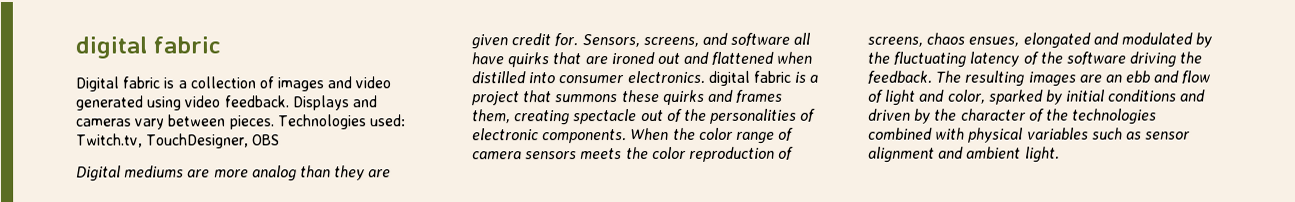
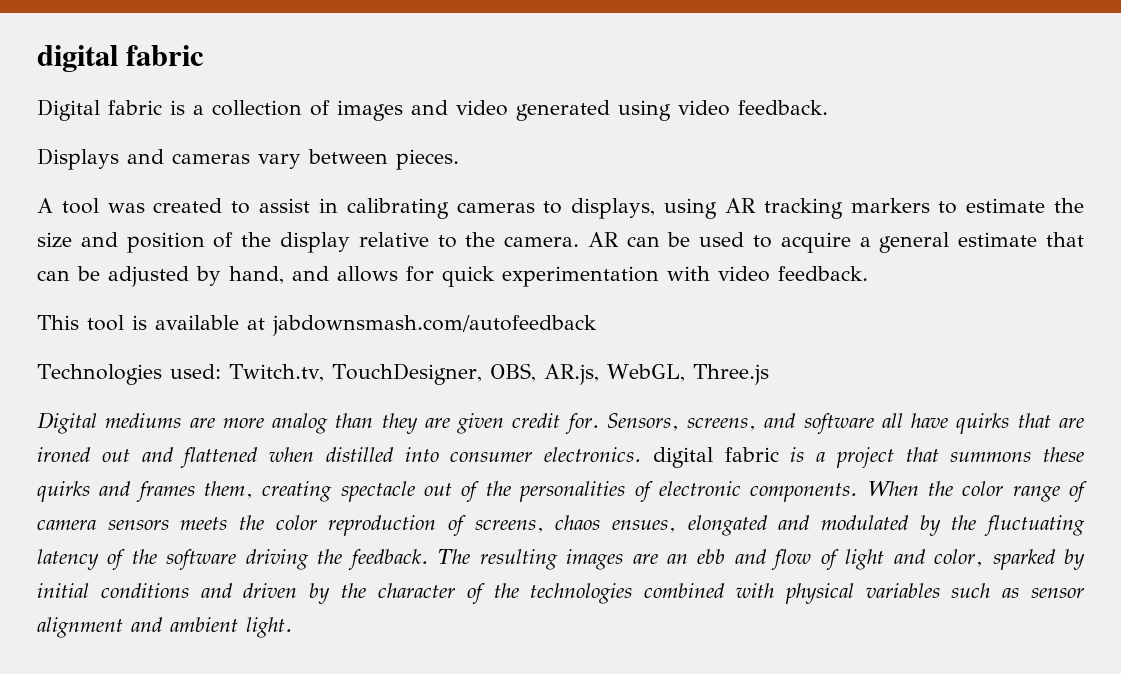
- Digital fabric is a collection of images and video generated using video feedback. Displays and cameras vary between pieces. Technologies used: Twitch.tv, TouchDesigner, OBS
+ Digital fabric is a collection of images and video generated using video feedback.
+ Displays and cameras vary between pieces.
+ A tool was created to assist in calibrating cameras to displays, using AR tracking markers to estimate the size and position of the display relative to the camera. AR can be used to acquire a general estimate that can be adjusted by hand, and allows for quick experimentation with video feedback.
+ This tool is available at jabdownsmash.com/autofeedback
+ Technologies used: Twitch.tv, TouchDesigner, OBS, AR.js, WebGL, Three.js

